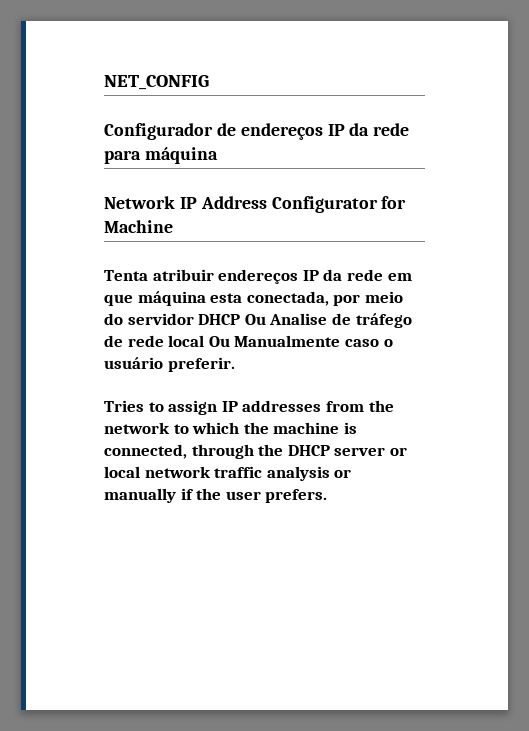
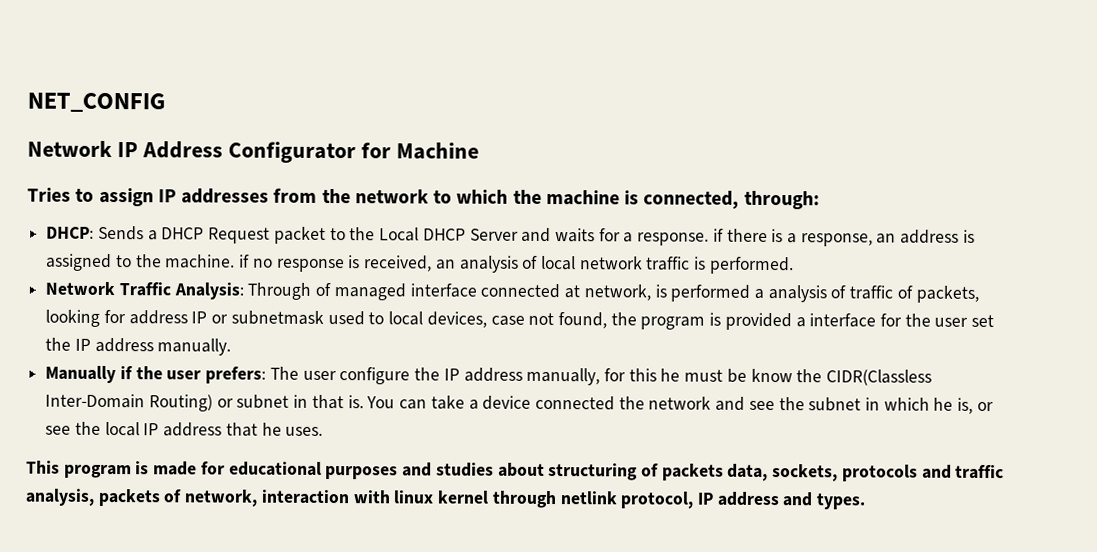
- Configurador de endereços IP da rede para máquina
- Tenta atribuir endereços IP da rede em que máquina esta conectada, por meio do servidor DHCP Ou Analise de tráfego de rede local Ou Manualmente caso o usuário preferir.
- Tries to assign IP addresses from the network to which the machine is connected, through the DHCP server or local network traffic analysis or manually if the user prefers.
+ Tries to assign IP addresses from the network to which the machine is connected, through:
+ DHCP: Sends a DHCP Request packet to the Local DHCP Server and waits for a response. if there is a response, an address is assigned to the machine. if no response is received, an analysis of local network traffic is performed.
+ Network Traffic Analysis: Through of managed interface connected at network, is performed a analysis of traffic of packets, looking for address IP or subnetmask used to local devices, case not found, the program is provided a interface for the user set the IP address manually.
+ Manually if the user prefers: The user configure the IP address manually, for this he must be know the CIDR(Classless Inter-Domain Routing) or subnet in that is. You can take a device connected the network and see the subnet in which he is, or see the local IP address that he uses.
+ This program is made for educational purposes and studies about structuring of packets data, sockets, protocols and traffic analysis, packets of network, interaction with linux kernel through netlink protocol, IP address and types.

